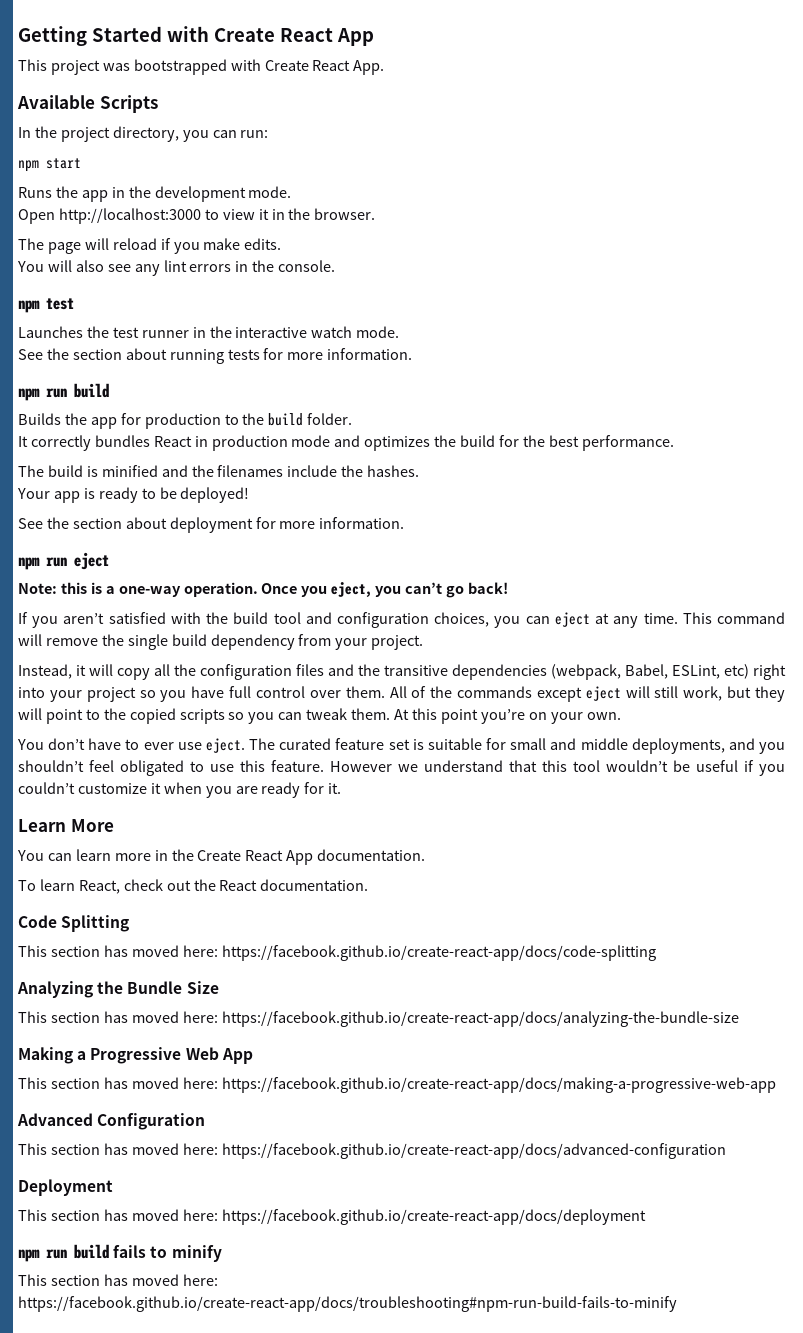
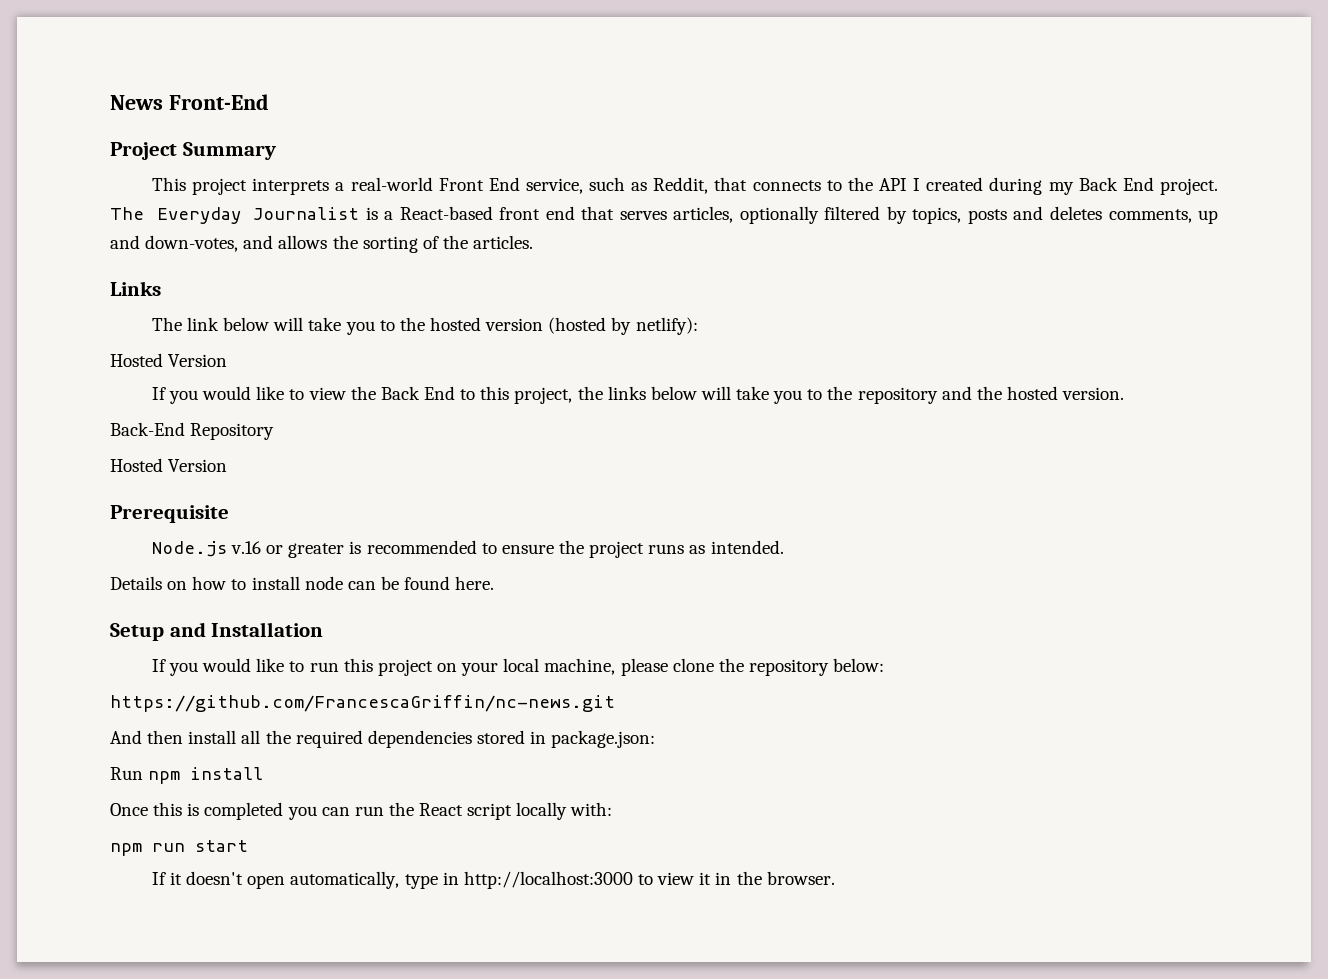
- Getting Started with Create React App
- This project was bootstrapped with Create React App.
- Available Scripts
- In the project directory, you can run:
- npm start
+ News Front-End
+ Project Summary
+ This project interprets a real-world Front End service, such as Reddit, that connects to the API I created during my Back End project. The Everyday Journalist is a React-based front end that serves articles, optionally filtered by topics, posts and deletes comments, up and down-votes, and allows the sorting of the articles.
+ Links
+ The link below will take you to the hosted version (hosted by netlify):
+ Hosted Version
+ If you would like to view the Back End to this project, the links below will take you to the repository and the hosted version.
+ Back-End Repository
+ Hosted Version
+ Prerequisite
+ Node.js v.16 or greater is recommended to ensure the project runs as intended.
+ Details on how to install node can be found here.
+ Setup and Installation
+ If you would like to run this project on your local machine, please clone the repository below:
+ https://github.com/FrancescaGriffin/nc-news.git
+ And then install all the required dependencies stored in package.json:
+ Run npm install
+ Once this is completed you can run the React script locally with:
+ npm run start
- Runs the app in the development mode.
- Open http://localhost:3000 to view it in the browser.
+ If it doesn't open automatically, type in http://localhost:3000 to view it in the browser.
- The page will reload if you make edits.
- You will also see any lint errors in the console.
- npm test
- Launches the test runner in the interactive watch mode.
- See the section about running tests for more information.
- npm run build
- Builds the app for production to the build folder.
- It correctly bundles React in production mode and optimizes the build for the best performance.
- The build is minified and the filenames include the hashes.
- Your app is ready to be deployed!
- See the section about deployment for more information.
- npm run eject
- Note: this is a one-way operation. Once you eject, you can’t go back!
- If you aren’t satisfied with the build tool and configuration choices, you can eject at any time. This command will remove the single build dependency from your project.
- Instead, it will copy all the configuration files and the transitive dependencies (webpack, Babel, ESLint, etc) right into your project so you have full control over them. All of the commands except eject will still work, but they will point to the copied scripts so you can tweak them. At this point you’re on your own.
- You don’t have to ever use eject. The curated feature set is suitable for small and middle deployments, and you shouldn’t feel obligated to use this feature. However we understand that this tool wouldn’t be useful if you couldn’t customize it when you are ready for it.
- Learn More
- You can learn more in the Create React App documentation.
- To learn React, check out the React documentation.
- Code Splitting
- This section has moved here: https://facebook.github.io/create-react-app/docs/code-splitting
- Analyzing the Bundle Size
- This section has moved here: https://facebook.github.io/create-react-app/docs/analyzing-the-bundle-size
- Making a Progressive Web App
- This section has moved here: https://facebook.github.io/create-react-app/docs/making-a-progressive-web-app
- Advanced Configuration
- This section has moved here: https://facebook.github.io/create-react-app/docs/advanced-configuration
- Deployment
- This section has moved here: https://facebook.github.io/create-react-app/docs/deployment
- npm run build fails to minify
- This section has moved here: https://facebook.github.io/create-react-app/docs/troubleshooting#npm-run-build-fails-to-minify

